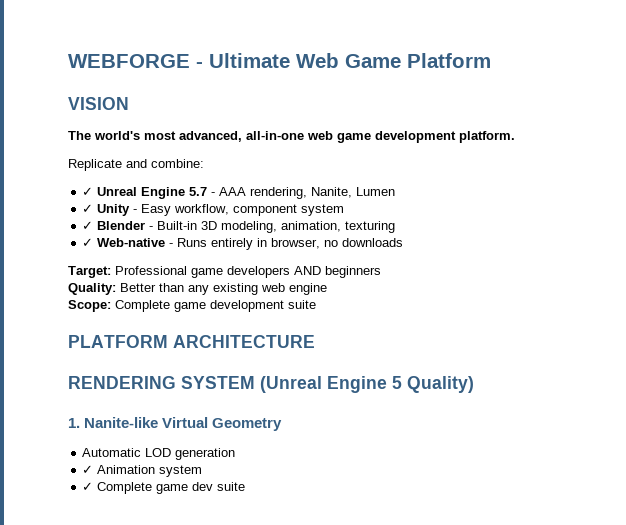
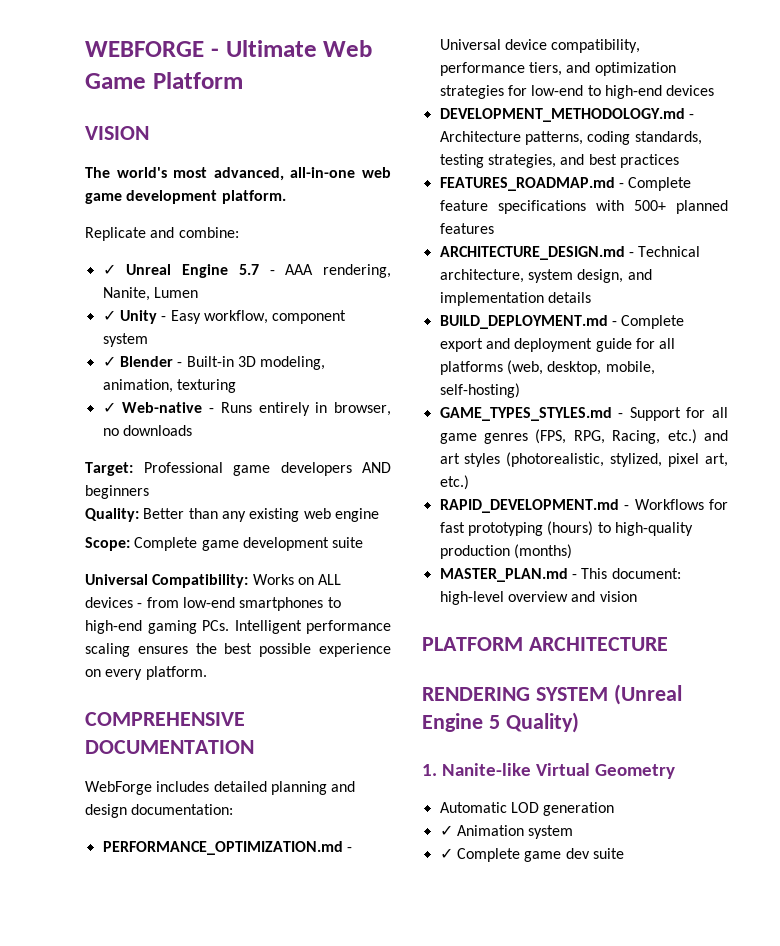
+ Universal Compatibility: Works on ALL devices - from low-end smartphones to high-end gaming PCs. Intelligent performance scaling ensures the best possible experience on every platform.
+ COMPREHENSIVE DOCUMENTATION
+ WebForge includes detailed planning and design documentation:
+ PERFORMANCE_OPTIMIZATION.md - Universal device compatibility, performance tiers, and optimization strategies for low-end to high-end devices
+ DEVELOPMENT_METHODOLOGY.md - Architecture patterns, coding standards, testing strategies, and best practices
+ FEATURES_ROADMAP.md - Complete feature specifications with 500+ planned features
+ ARCHITECTURE_DESIGN.md - Technical architecture, system design, and implementation details
+ BUILD_DEPLOYMENT.md - Complete export and deployment guide for all platforms (web, desktop, mobile, self-hosting)
+ GAME_TYPES_STYLES.md - Support for all game genres (FPS, RPG, Racing, etc.) and art styles (photorealistic, stylized, pixel art, etc.)
+ RAPID_DEVELOPMENT.md - Workflows for fast prototyping (hours) to high-quality production (months)
+ MASTER_PLAN.md - This document: high-level overview and vision

